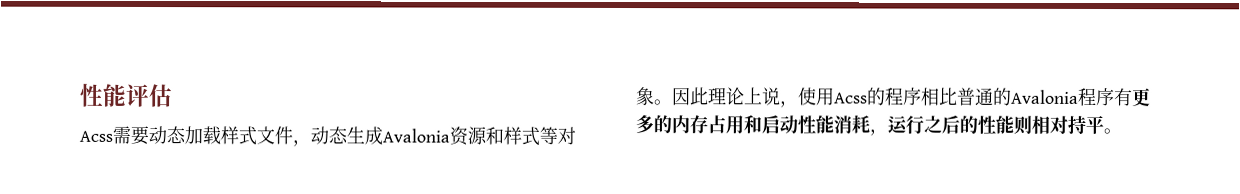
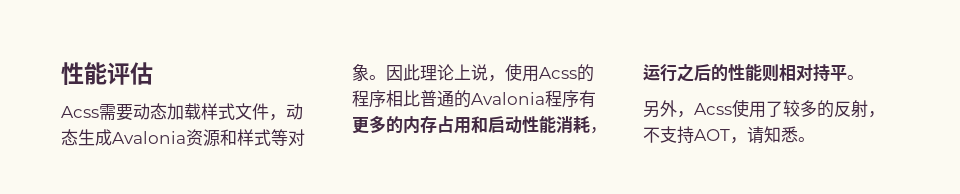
+ 另外，Acss使用了较多的反射，不支持AOT，请知悉。

